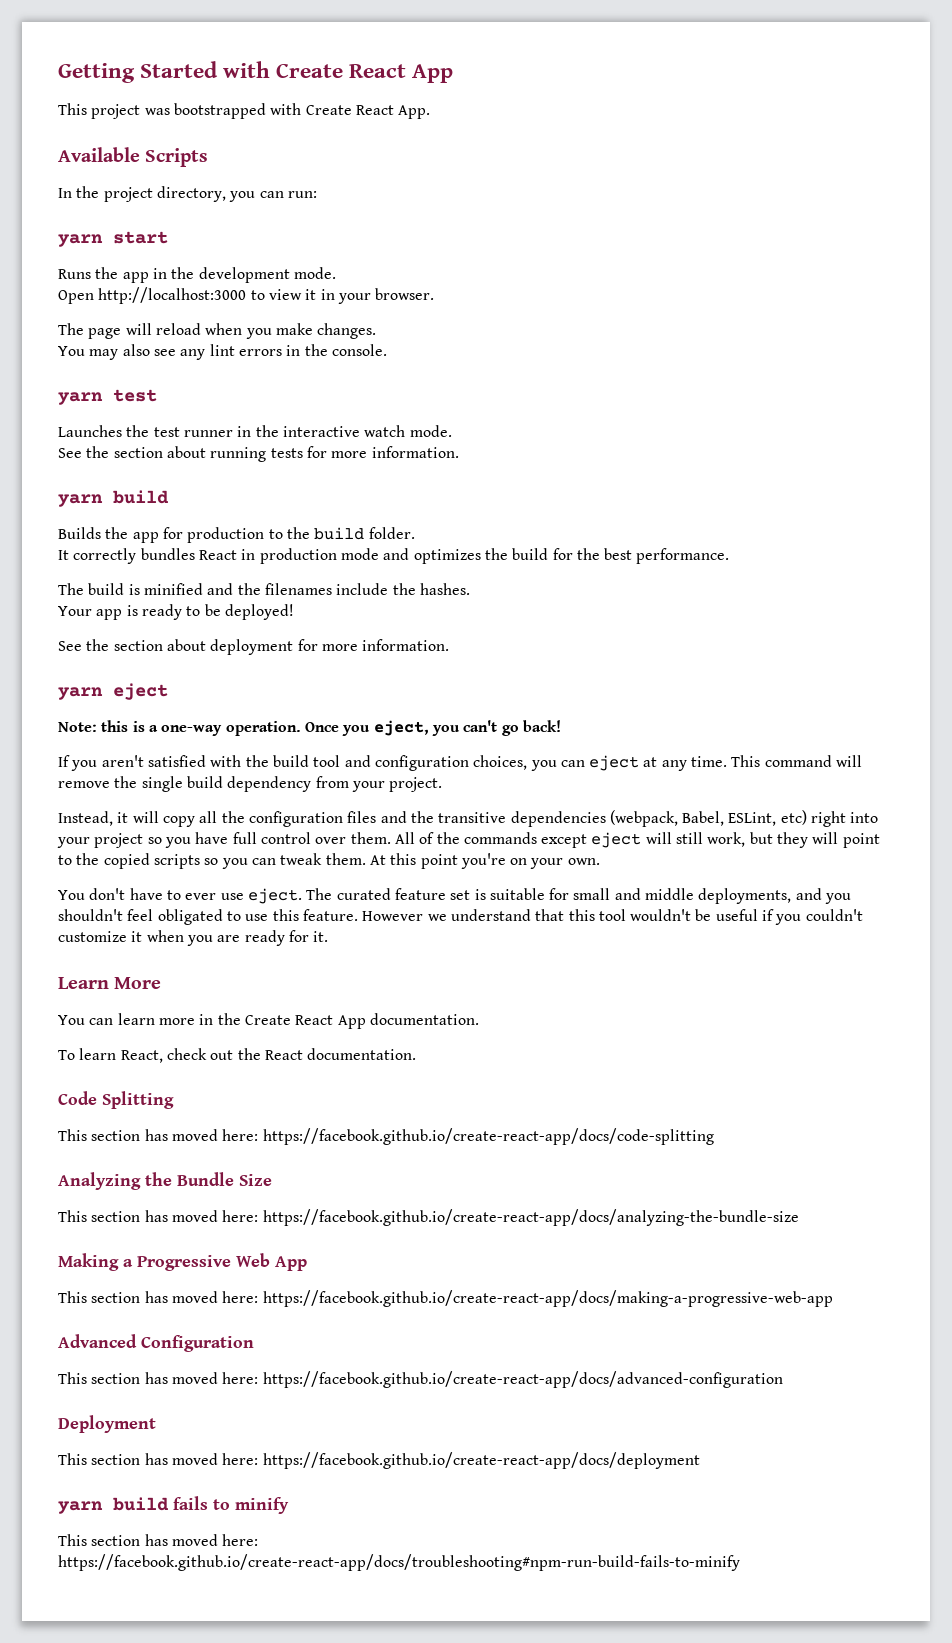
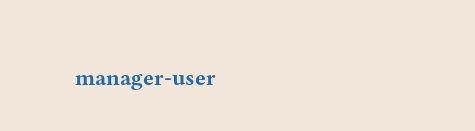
- Getting Started with Create React App
- This project was bootstrapped with Create React App.
- Available Scripts
- In the project directory, you can run:
- yarn start
- Runs the app in the development mode.
- Open http://localhost:3000 to view it in your browser.
- The page will reload when you make changes.
- You may also see any lint errors in the console.
- yarn test
- Launches the test runner in the interactive watch mode.
- See the section about running tests for more information.
- yarn build
- Builds the app for production to the build folder.
- It correctly bundles React in production mode and optimizes the build for the best performance.
- The build is minified and the filenames include the hashes.
- Your app is ready to be deployed!
- See the section about deployment for more information.
- yarn eject
- Note: this is a one-way operation. Once you eject, you can't go back!
- If you aren't satisfied with the build tool and configuration choices, you can eject at any time. This command will remove the single build dependency from your project.
- Instead, it will copy all the configuration files and the transitive dependencies (webpack, Babel, ESLint, etc) right into your project so you have full control over them. All of the commands except eject will still work, but they will point to the copied scripts so you can tweak them. At this point you're on your own.
- You don't have to ever use eject. The curated feature set is suitable for small and middle deployments, and you shouldn't feel obligated to use this feature. However we understand that this tool wouldn't be useful if you couldn't customize it when you are ready for it.
- Learn More
- You can learn more in the Create React App documentation.
- To learn React, check out the React documentation.
- Code Splitting
- This section has moved here: https://facebook.github.io/create-react-app/docs/code-splitting
- Analyzing the Bundle Size
- This section has moved here: https://facebook.github.io/create-react-app/docs/analyzing-the-bundle-size
- Making a Progressive Web App
- This section has moved here: https://facebook.github.io/create-react-app/docs/making-a-progressive-web-app
- Advanced Configuration
- This section has moved here: https://facebook.github.io/create-react-app/docs/advanced-configuration
- Deployment
- This section has moved here: https://facebook.github.io/create-react-app/docs/deployment
- yarn build fails to minify
- This section has moved here: https://facebook.github.io/create-react-app/docs/troubleshooting#npm-run-build-fails-to-minify
+ manager-user

